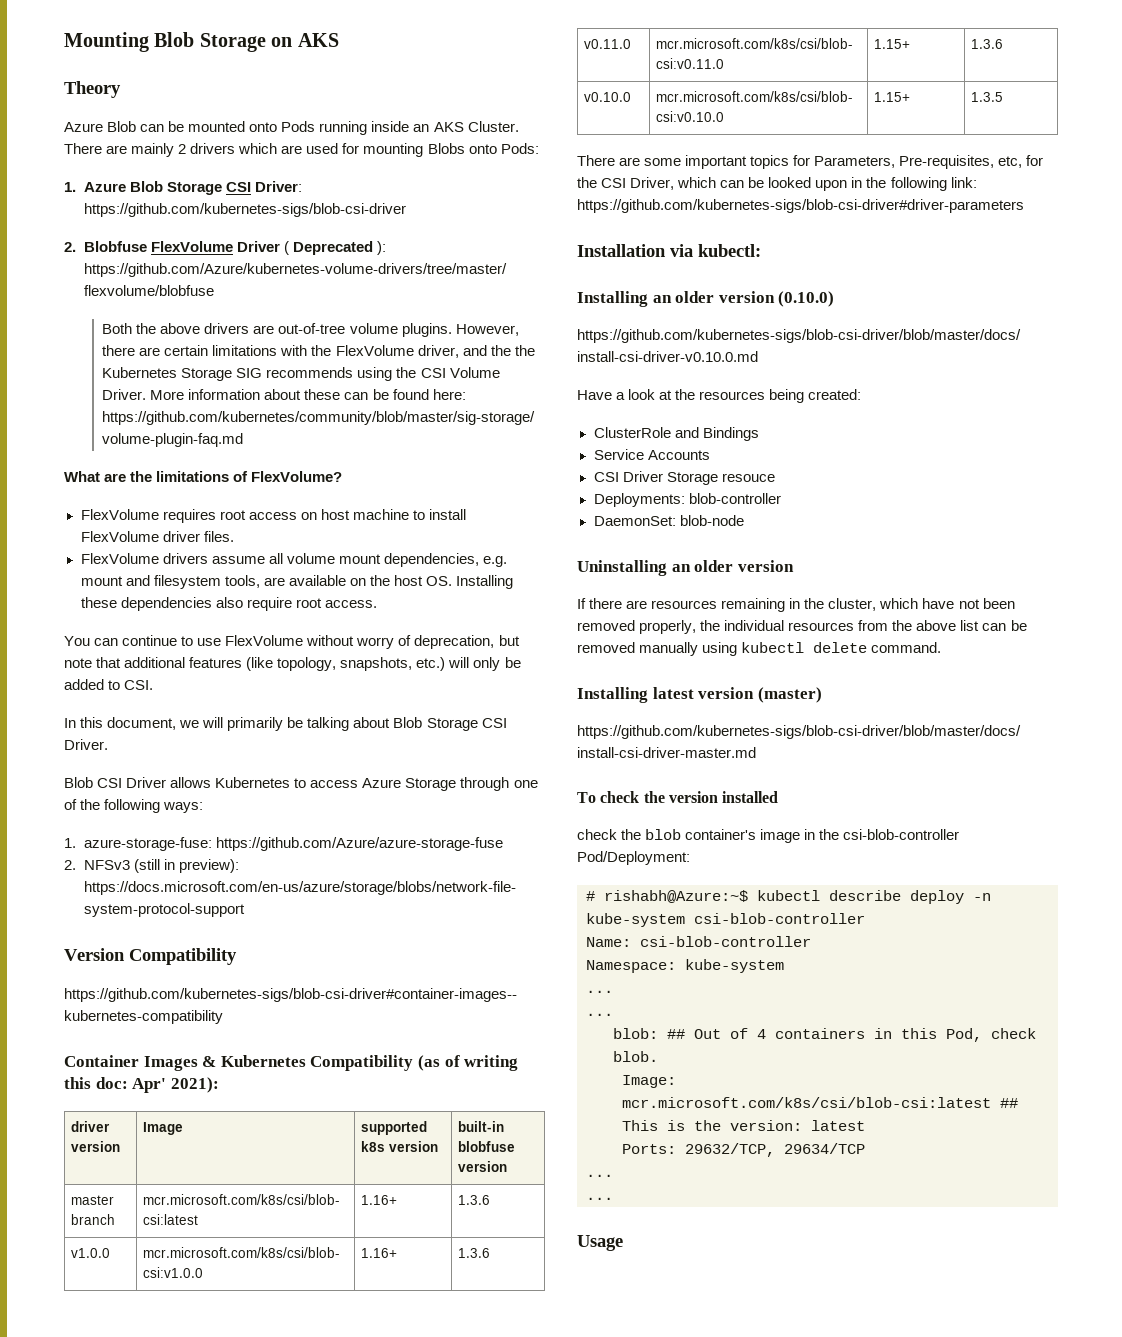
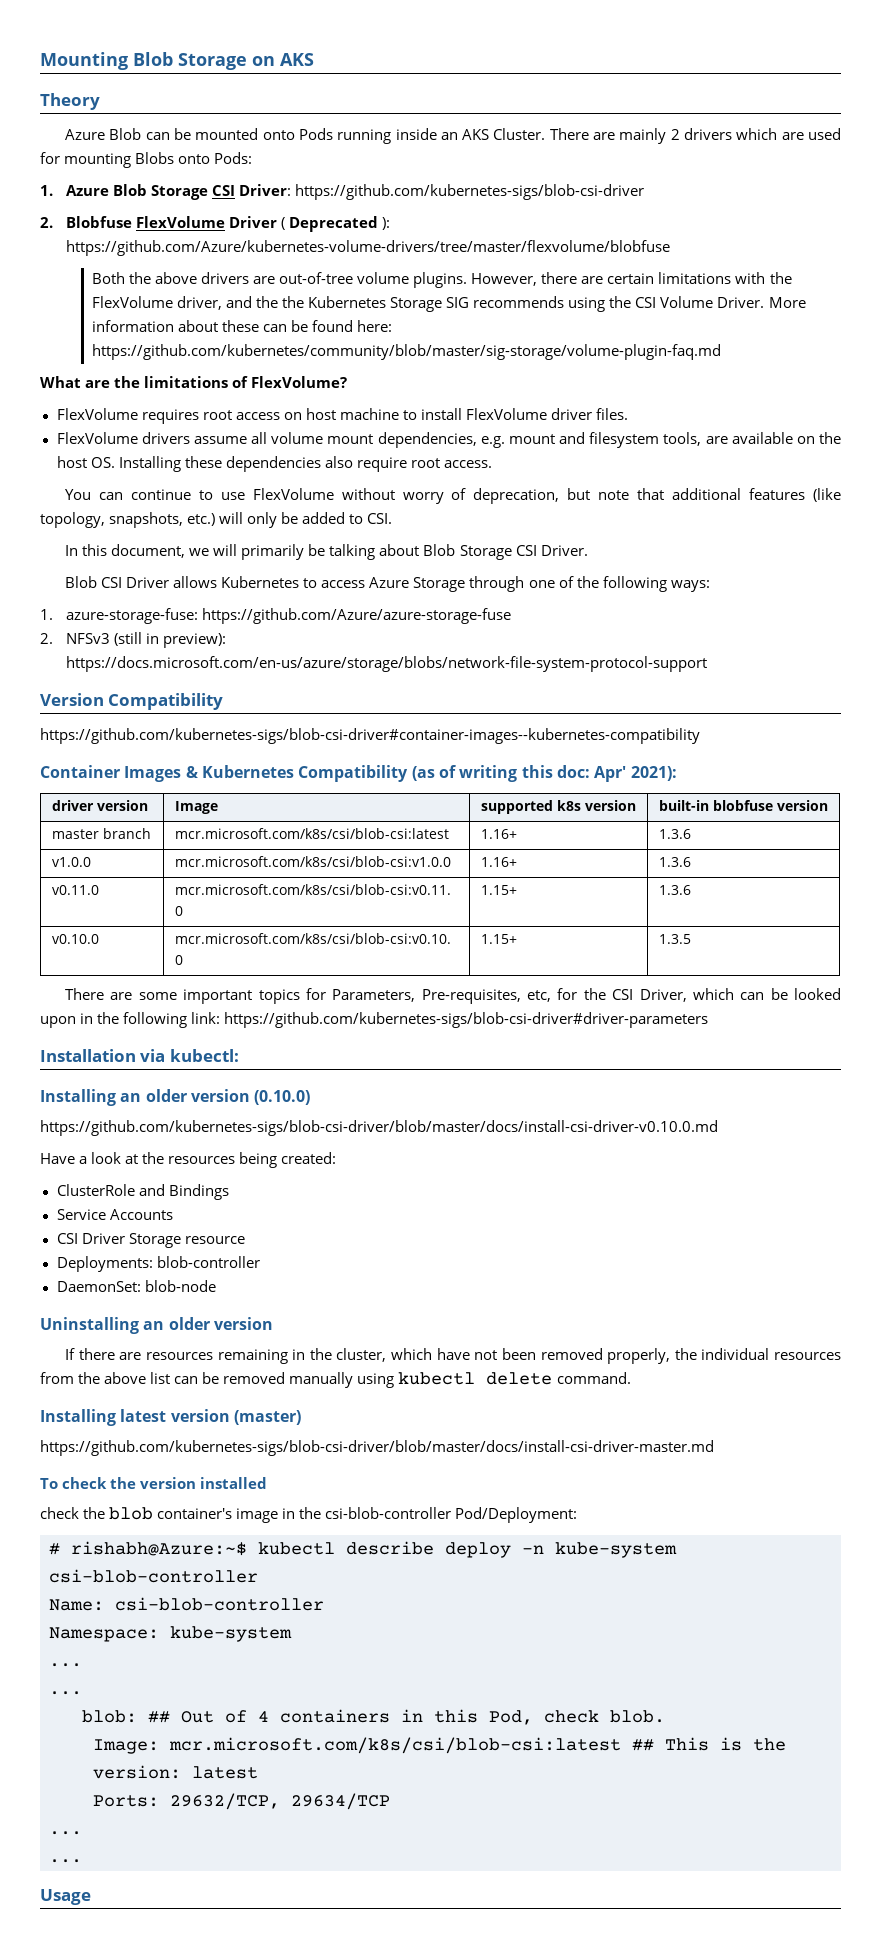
- CSI Driver Storage resouce
+ CSI Driver Storage resource

